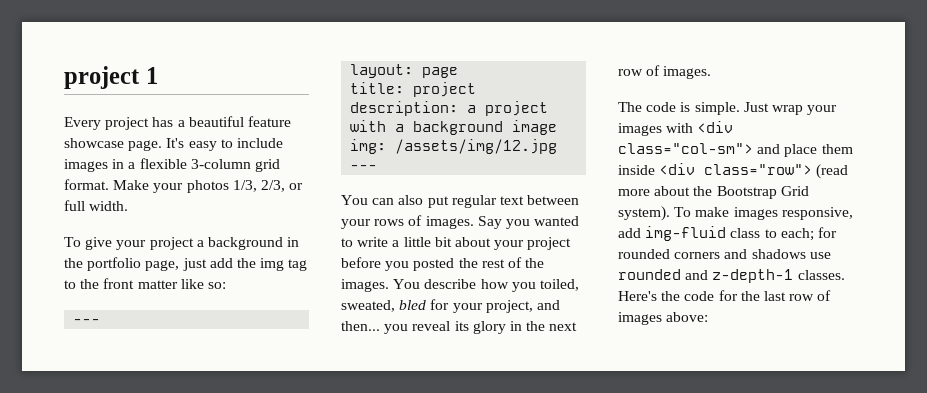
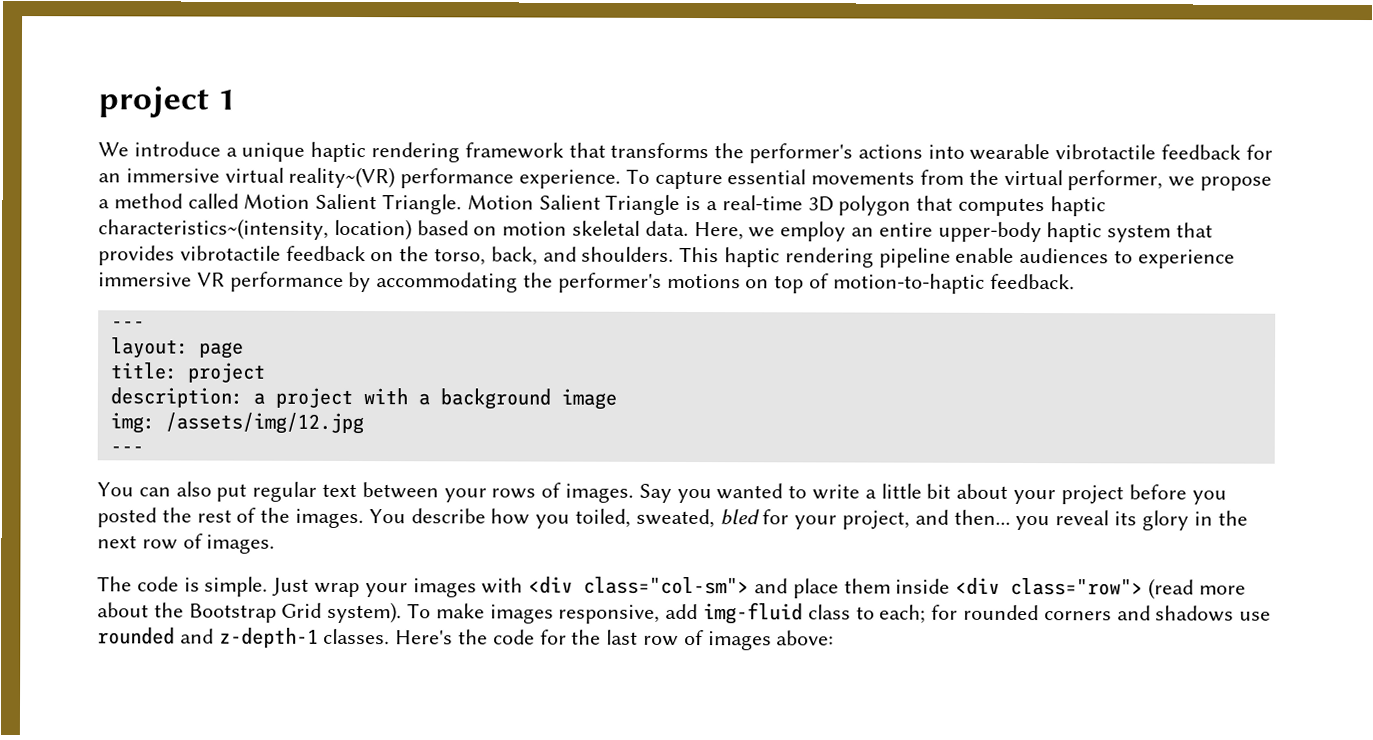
- Every project has a beautiful feature showcase page. It's easy to include images in a flexible 3-column grid format. Make your photos 1/3, 2/3, or full width.
- To give your project a background in the portfolio page, just add the img tag to the front matter like so:
+ We introduce a unique haptic rendering framework that transforms the performer's actions into wearable vibrotactile feedback for an immersive virtual reality~(VR) performance experience. To capture essential movements from the virtual performer, we propose a method called Motion Salient Triangle. Motion Salient Triangle is a real-time 3D polygon that computes haptic characteristics~(intensity, location) based on motion skeletal data. Here, we employ an entire upper-body haptic system that provides vibrotactile feedback on the torso, back, and shoulders. This haptic rendering pipeline enable audiences to experience immersive VR performance by accommodating the performer's motions on top of motion-to-haptic feedback.

